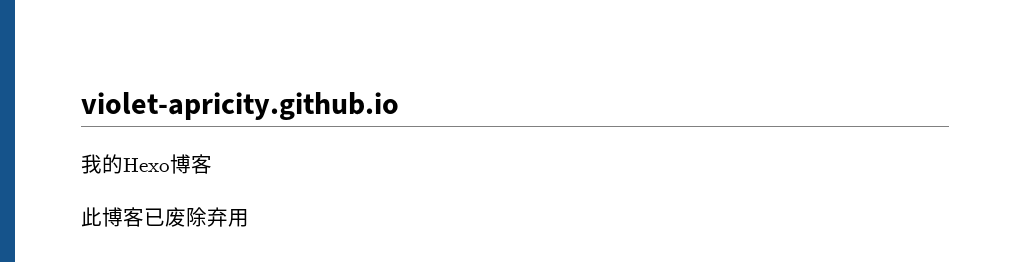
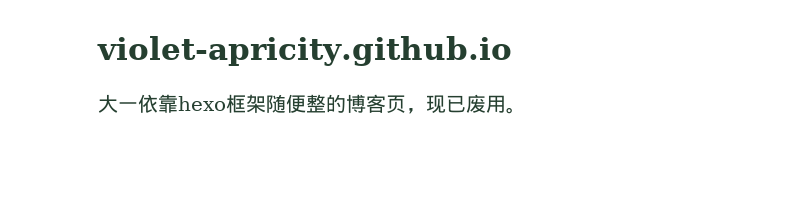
- 我的Hexo博客
- 此博客已废除弃用
+ 大一依靠hexo框架随便整的博客页，现已废用。

